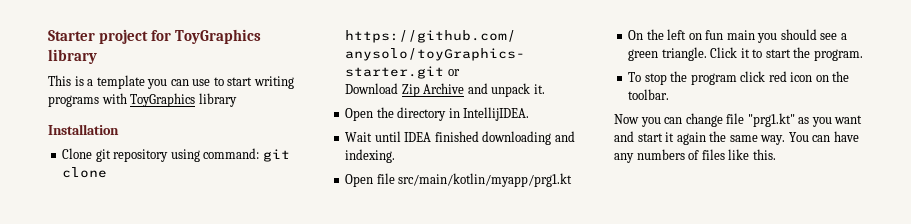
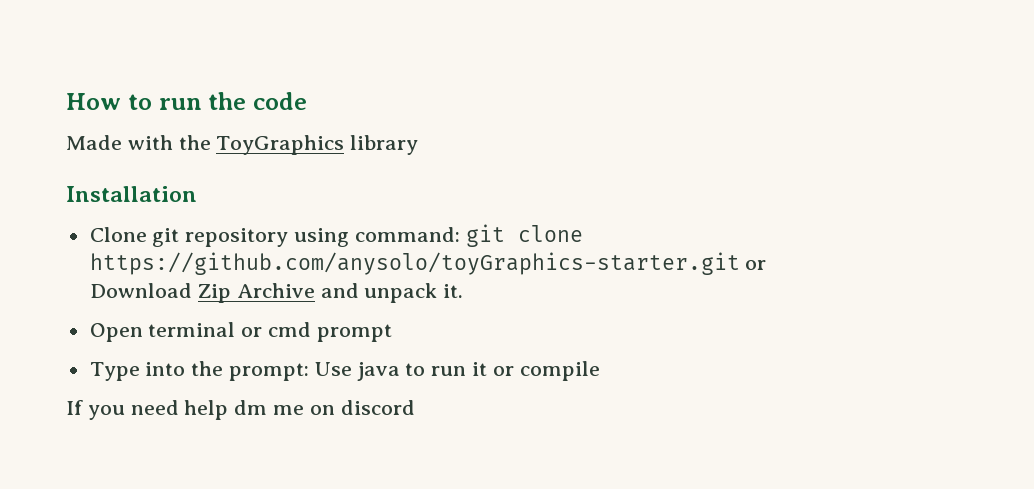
- Starter project for ToyGraphics library
- This is a template you can use to start writing programs with ToyGraphics library
+ How to run the code
+ Made with the ToyGraphics library
- Open the directory in IntellijIDEA.
- Wait until IDEA finished downloading and indexing.
- Open file src/main/kotlin/myapp/prg1.kt
- On the left on fun main you should see a green triangle. Click it to start the program.
- To stop the program click red icon on the toolbar.
- Now you can change file "prg1.kt" as you want and start it again the same way. You can have any numbers of files like this.
+ Open terminal or cmd prompt
+ Type into the prompt: Use java to run it or compile
+ If you need help dm me on discord

